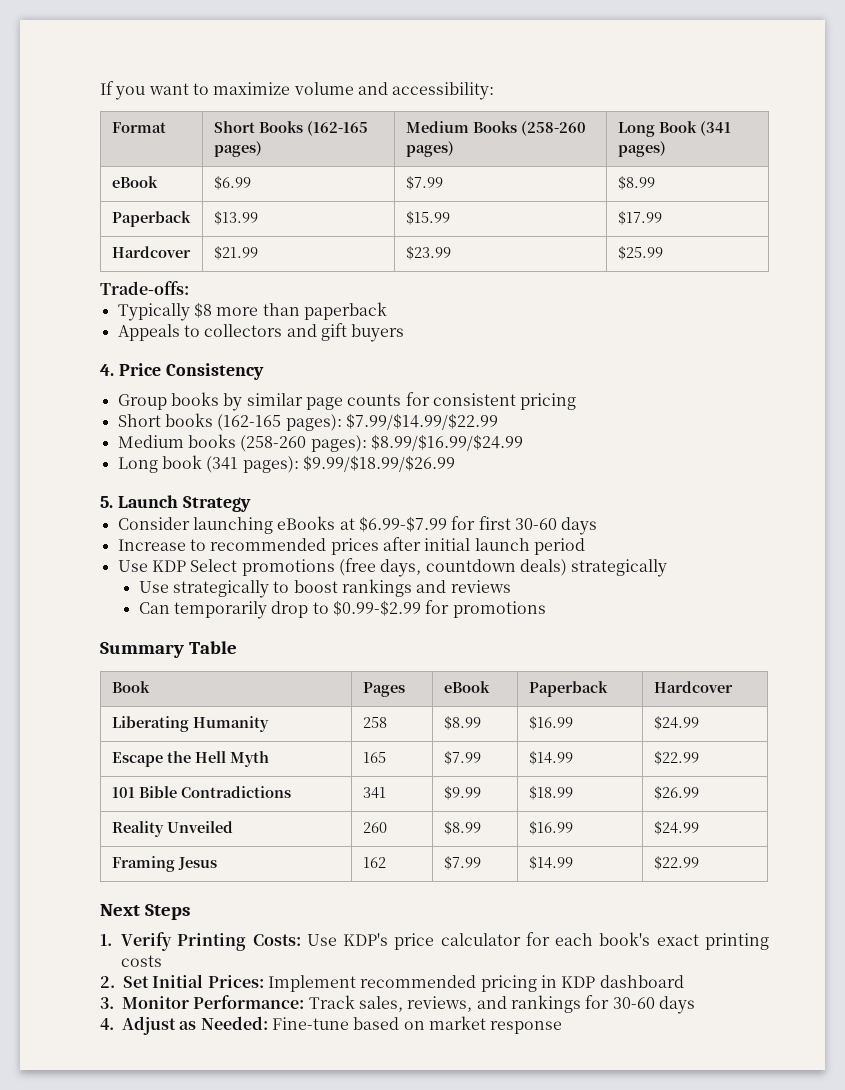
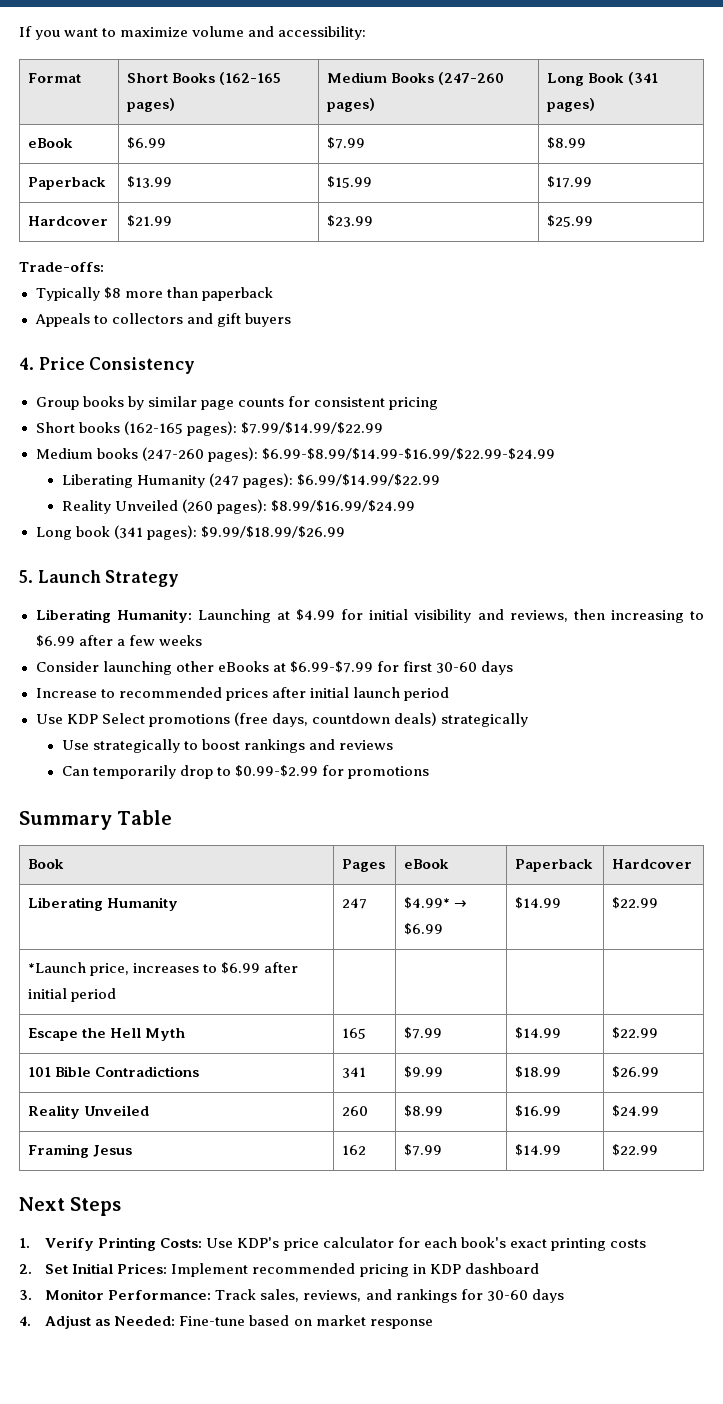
- Format | Short Books (162-165 pages) | Medium Books (258-260 pages) | Long Book (341 pages)
+ Format | Short Books (162-165 pages) | Medium Books (247-260 pages) | Long Book (341 pages)
- Medium books (258-260 pages): $8.99/$16.99/$24.99
+ Medium books (247-260 pages): $6.99-$8.99/$14.99-$16.99/$22.99-$24.99
+ Liberating Humanity (247 pages): $6.99/$14.99/$22.99
+ Reality Unveiled (260 pages): $8.99/$16.99/$24.99
+ Liberating Humanity: Launching at $4.99 for initial visibility and reviews, then increasing to $6.99 after a few weeks
- Consider launching eBooks at $6.99-$7.99 for first 30-60 days
+ Consider launching other eBooks at $6.99-$7.99 for first 30-60 days
- Liberating Humanity | 258 | $8.99 | $16.99 | $24.99
+ Liberating Humanity | 247 | $4.99* → $6.99 | $14.99 | $22.99
+ *Launch price, increases to $6.99 after initial period | | | |

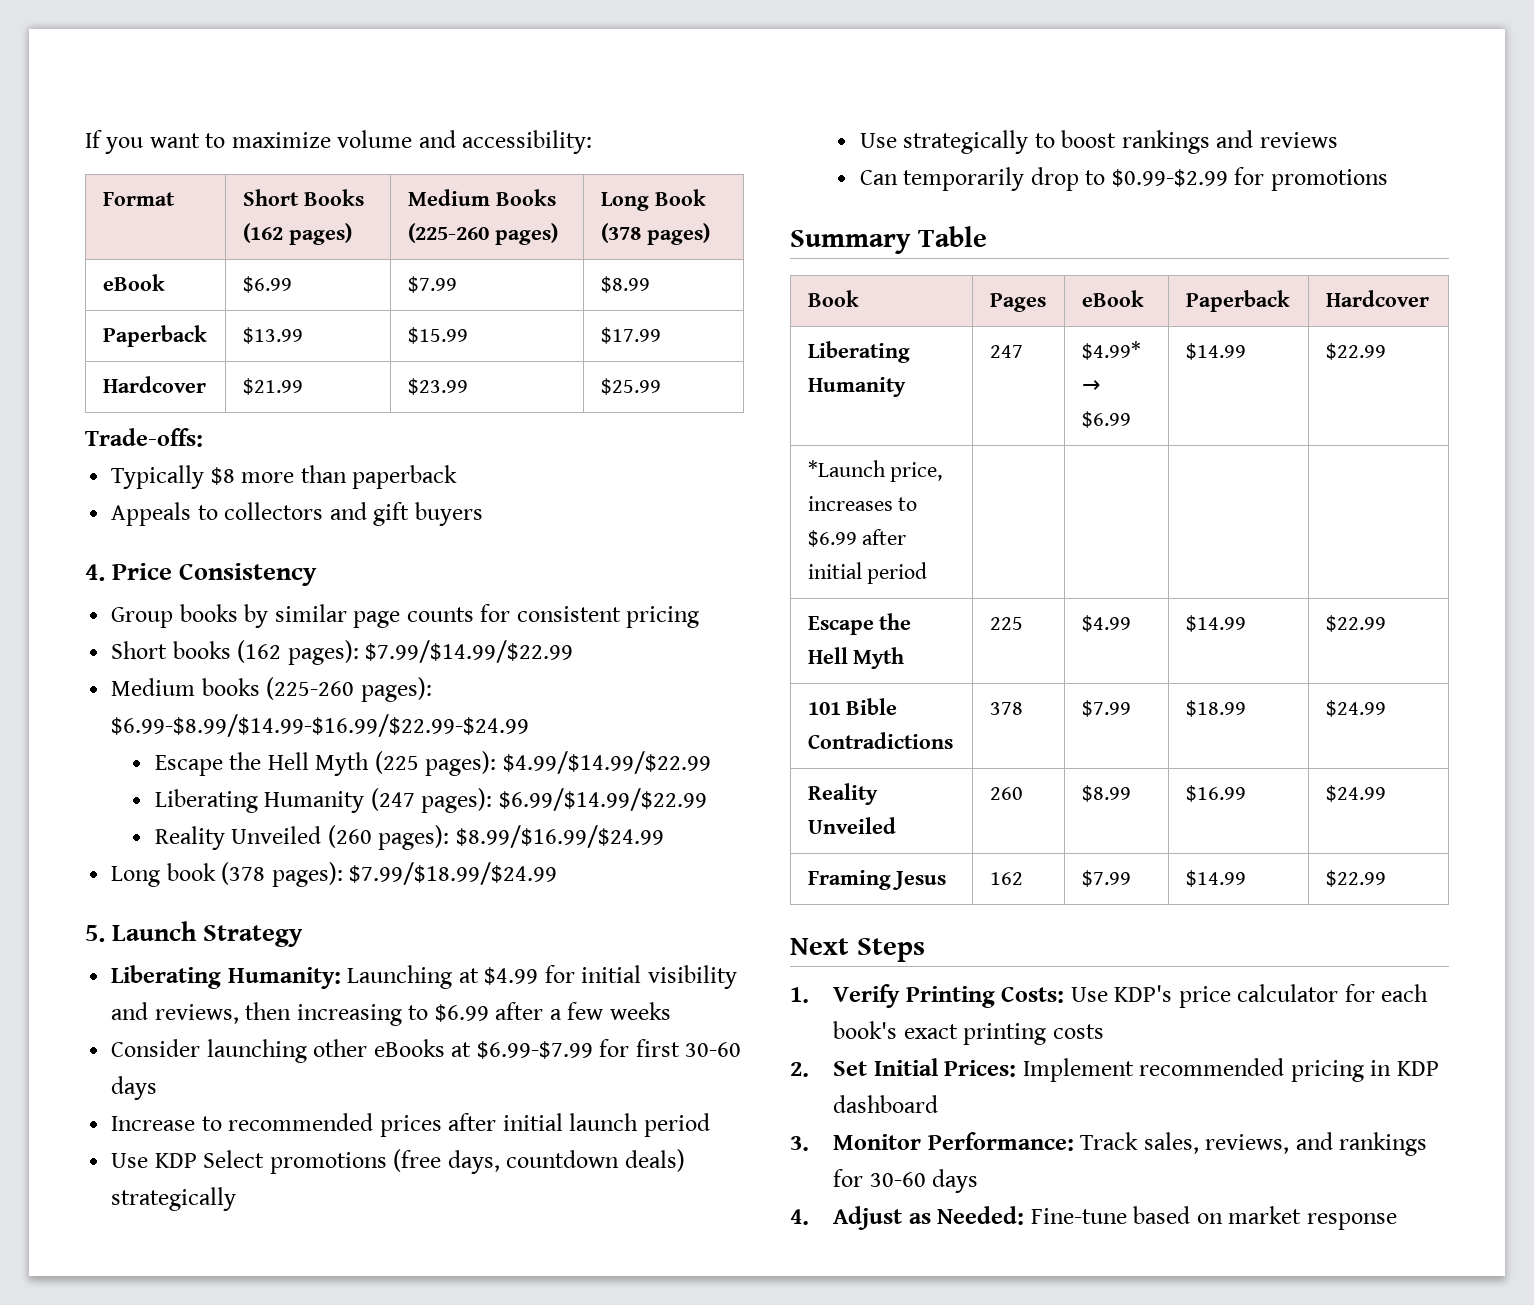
- Format | Short Books (162-165 pages) | Medium Books (247-260 pages) | Long Book (341 pages)
+ Format | Short Books (162 pages) | Medium Books (225-260 pages) | Long Book (378 pages)
- Short books (162-165 pages): $7.99/$14.99/$22.99
+ Short books (162 pages): $7.99/$14.99/$22.99
- Medium books (247-260 pages): $6.99-$8.99/$14.99-$16.99/$22.99-$24.99
+ Medium books (225-260 pages): $6.99-$8.99/$14.99-$16.99/$22.99-$24.99
+ Escape the Hell Myth (225 pages): $4.99/$14.99/$22.99
- Long book (341 pages): $9.99/$18.99/$26.99
+ Long book (378 pages): $7.99/$18.99/$24.99
- Escape the Hell Myth | 165 | $7.99 | $14.99 | $22.99
+ Escape the Hell Myth | 225 | $4.99 | $14.99 | $22.99
- 101 Bible Contradictions | 341 | $9.99 | $18.99 | $26.99
+ 101 Bible Contradictions | 378 | $7.99 | $18.99 | $24.99

